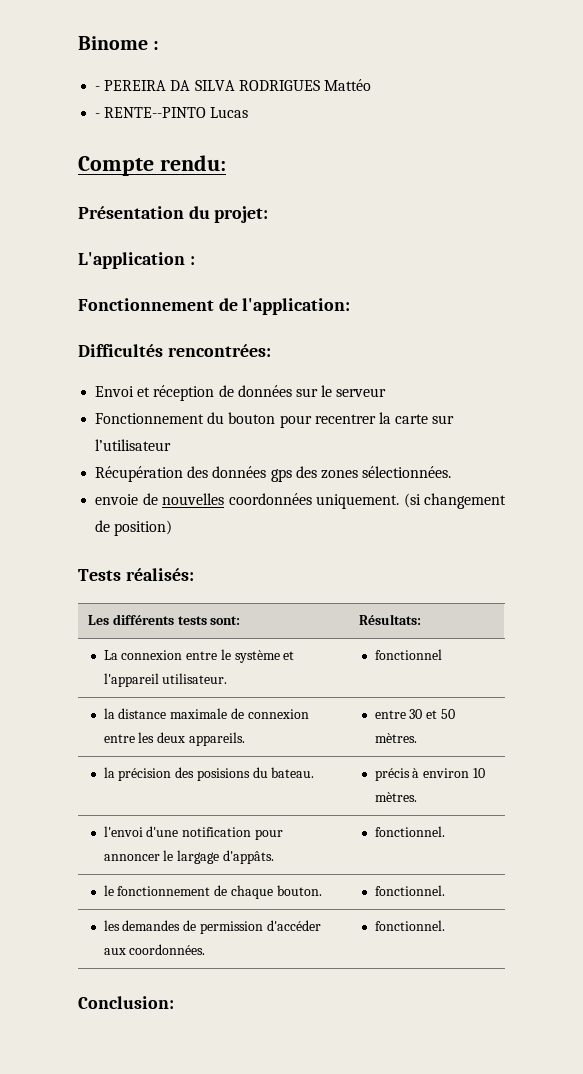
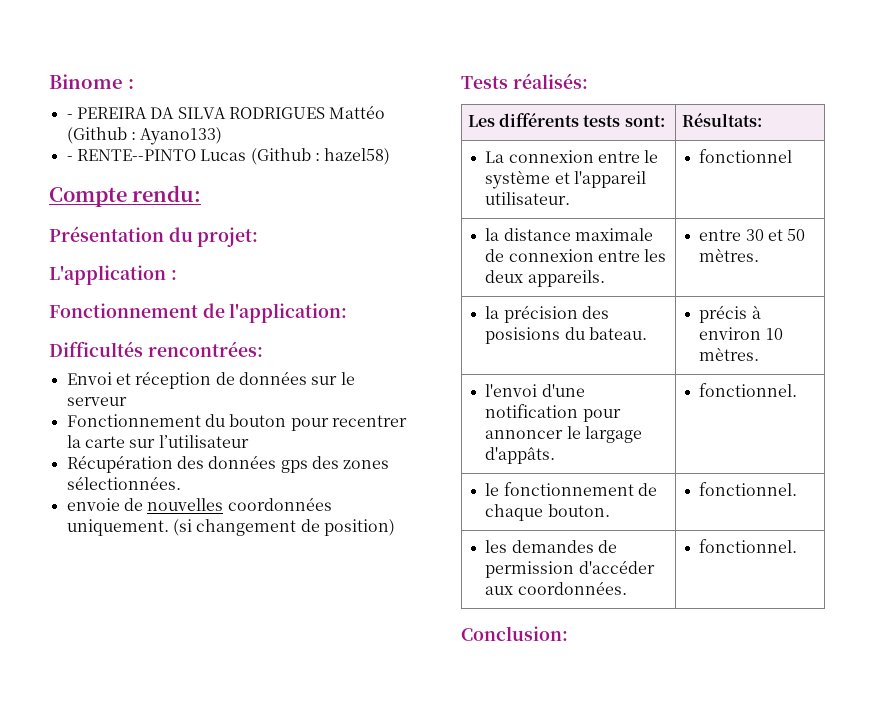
- - PEREIRA DA SILVA RODRIGUES Mattéo
+ - PEREIRA DA SILVA RODRIGUES Mattéo (Github : Ayano133)
- - RENTE--PINTO Lucas
+ - RENTE--PINTO Lucas (Github : hazel58)

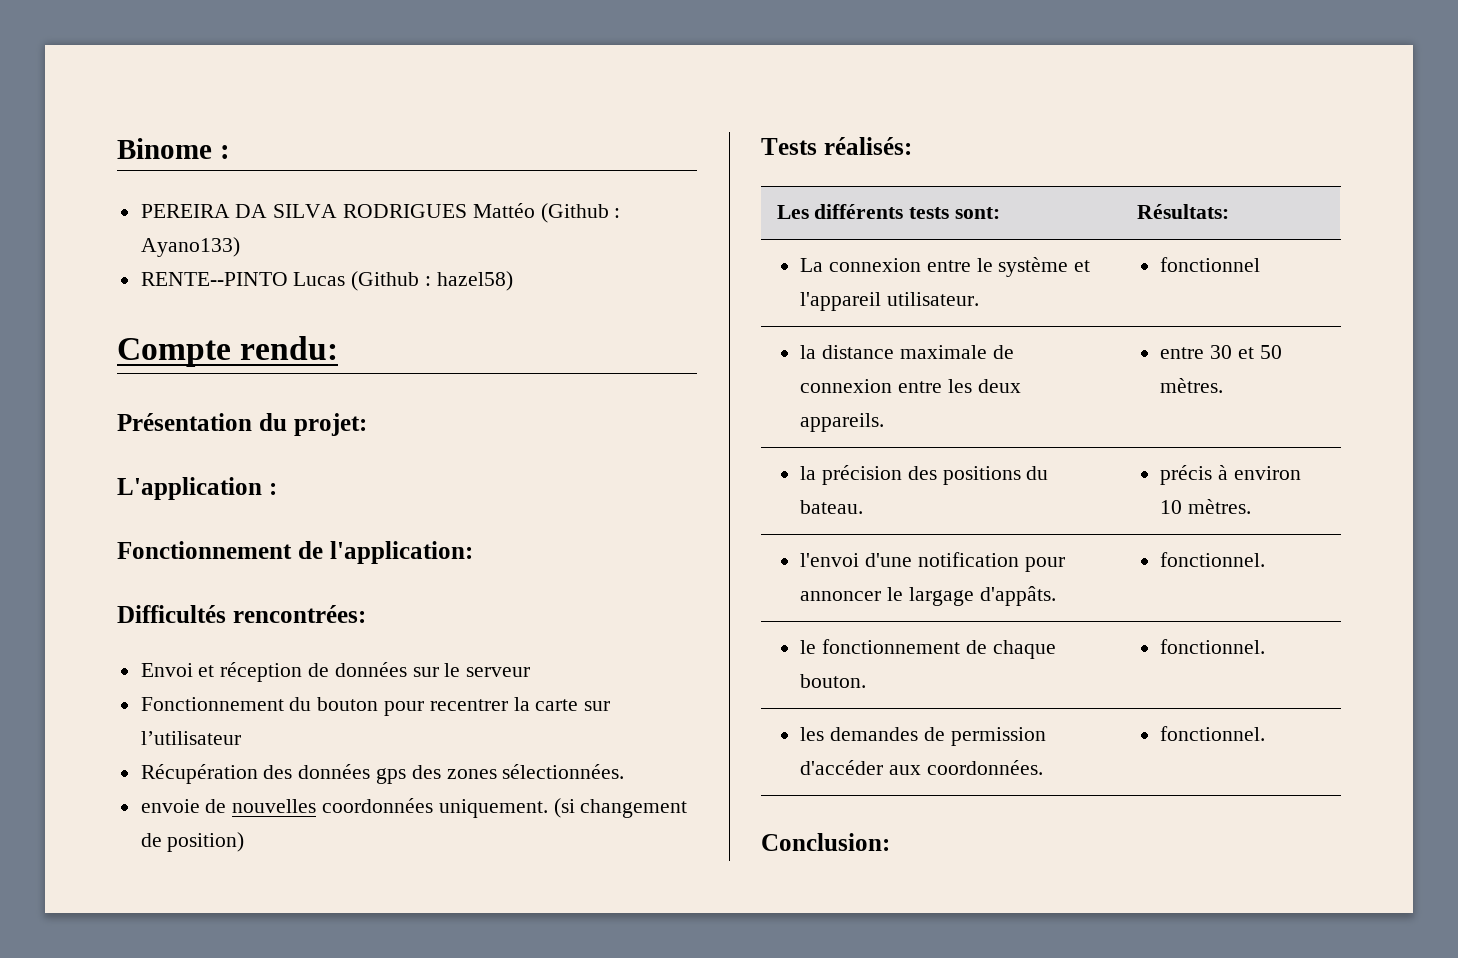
- - PEREIRA DA SILVA RODRIGUES Mattéo (Github : Ayano133)
+ PEREIRA DA SILVA RODRIGUES Mattéo (Github : Ayano133)
- - RENTE--PINTO Lucas (Github : hazel58)
+ RENTE--PINTO Lucas (Github : hazel58)
- la précision des posisions du bateau. | précis à environ 10 mètres.
+ la précision des positions du bateau. | précis à environ 10 mètres.

